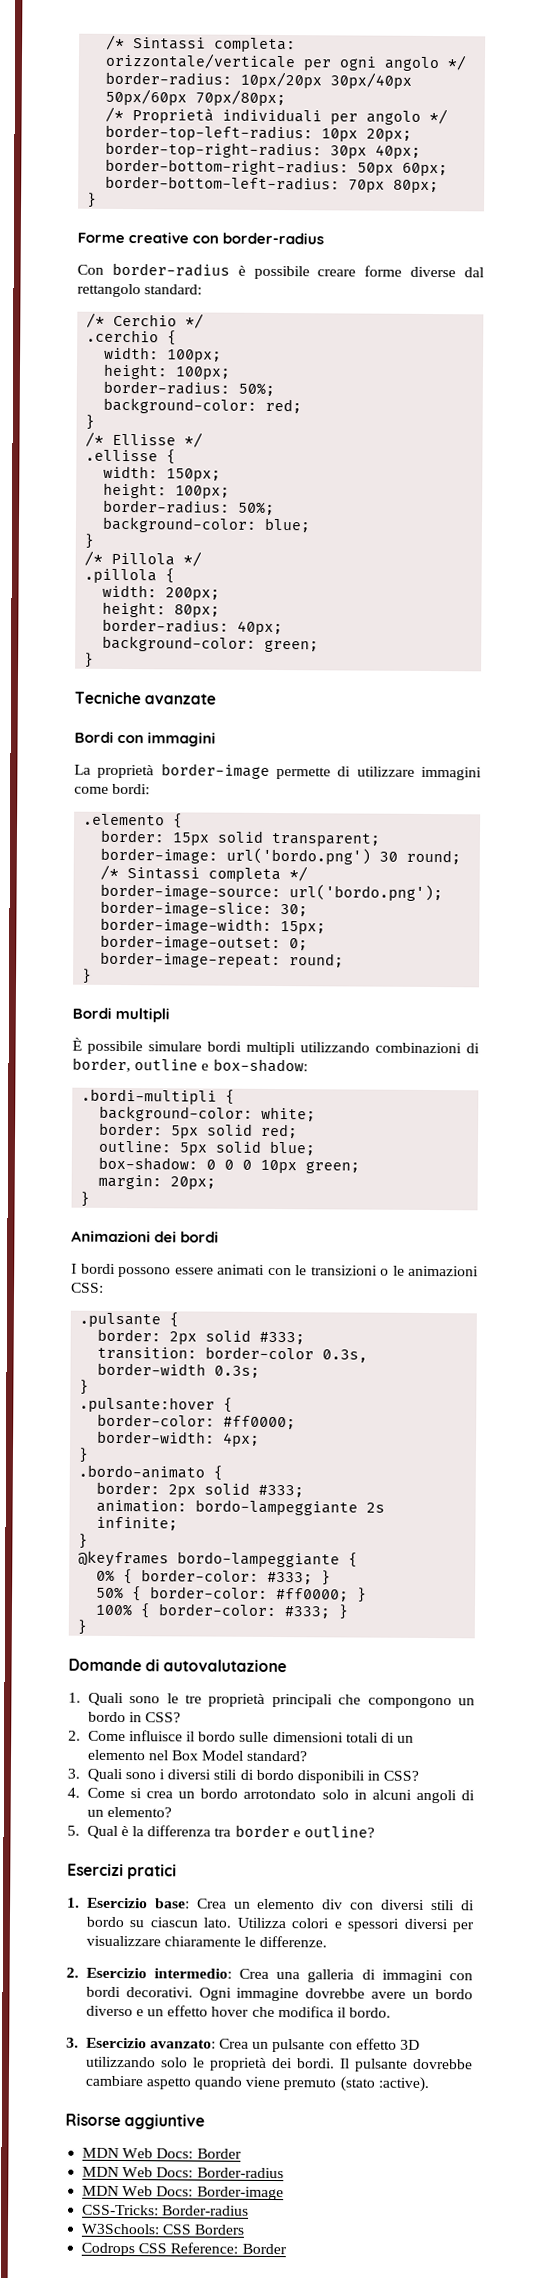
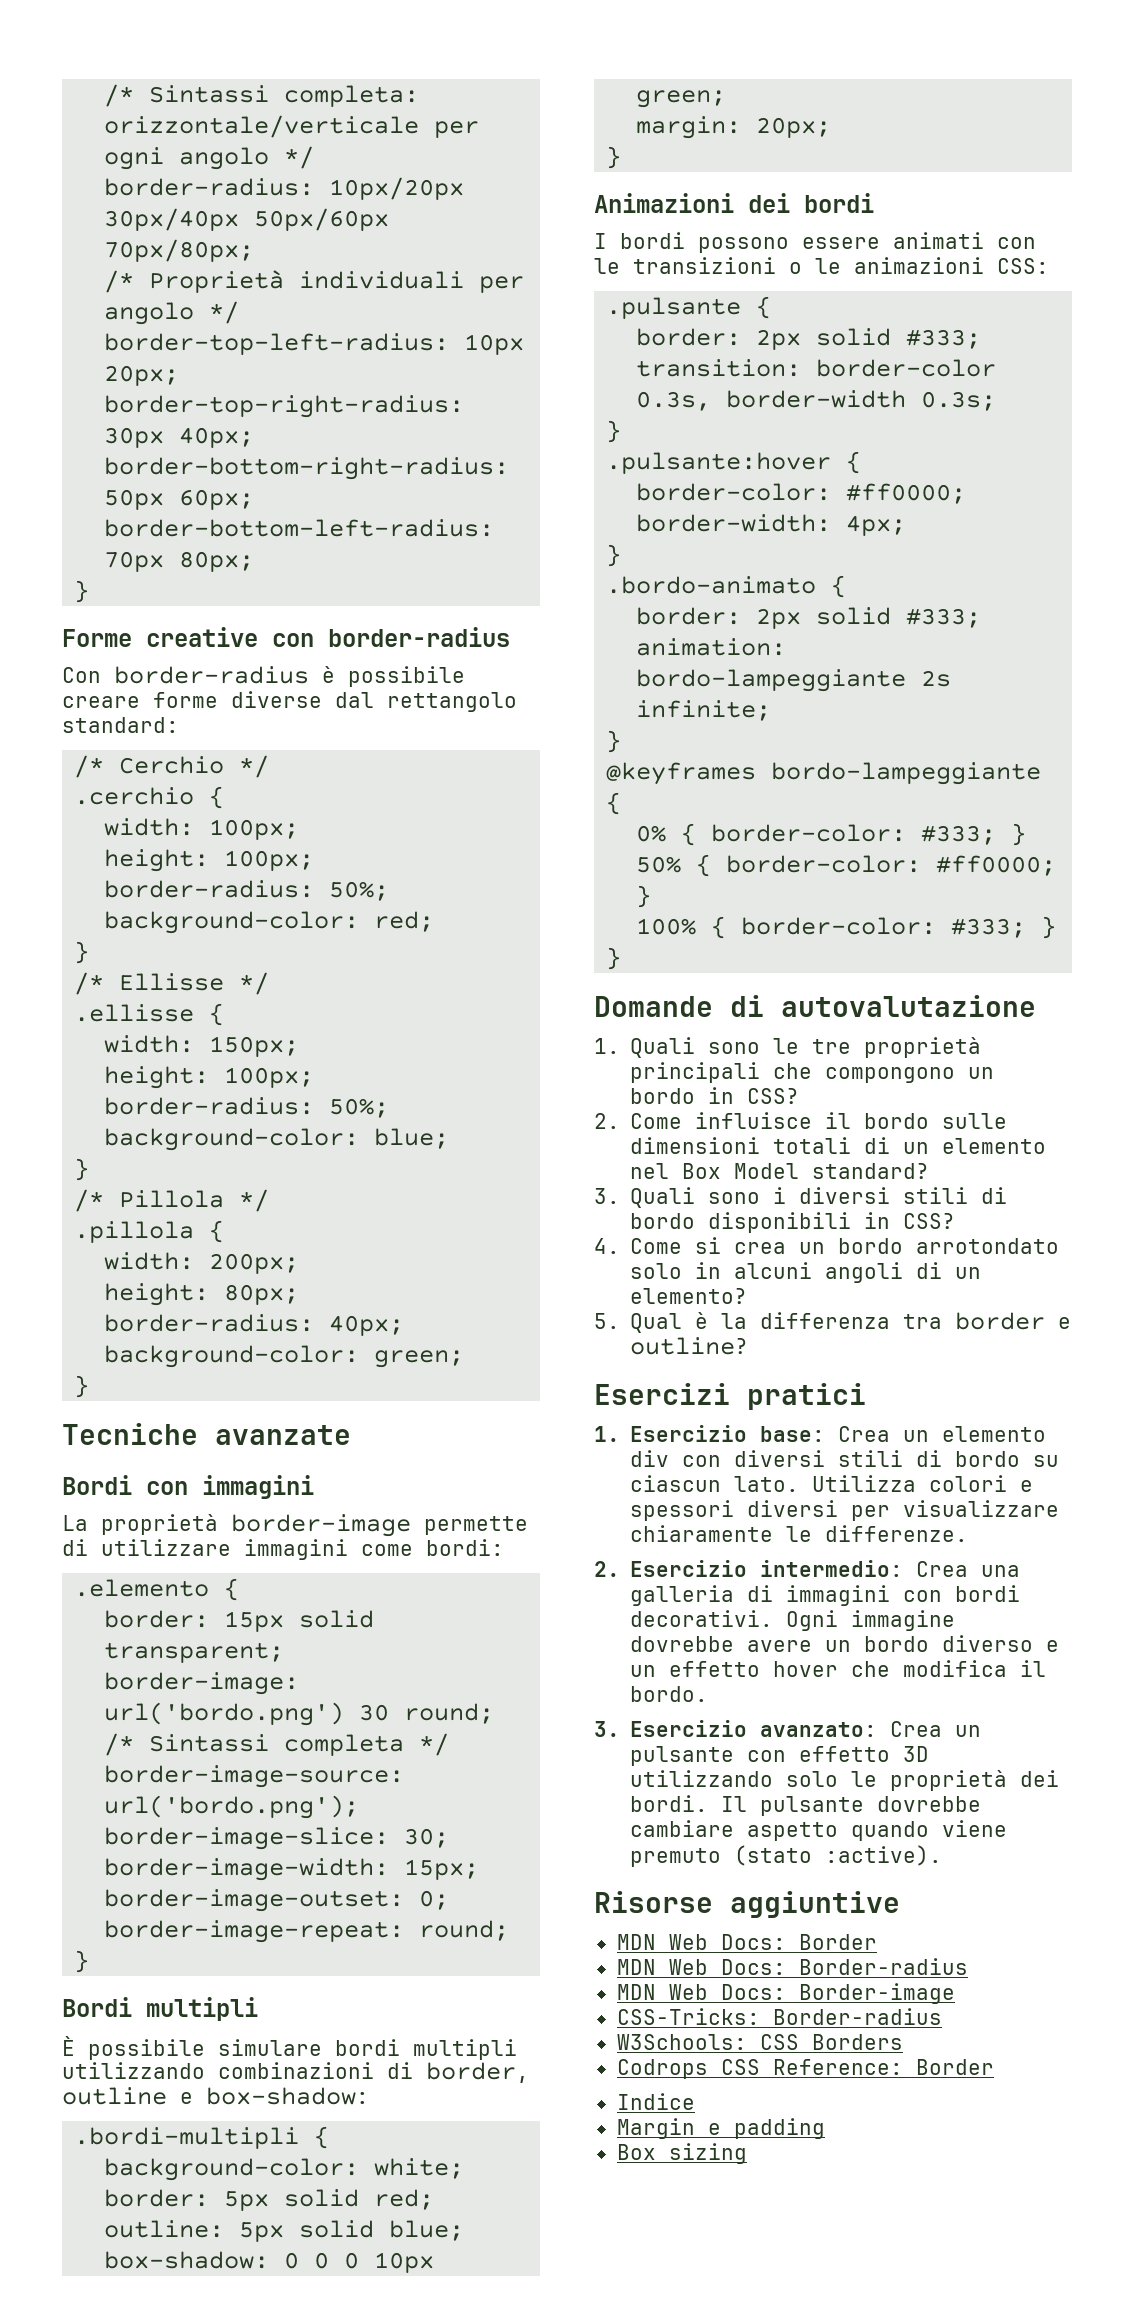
+ Indice
+ Margin e padding
+ Box sizing

